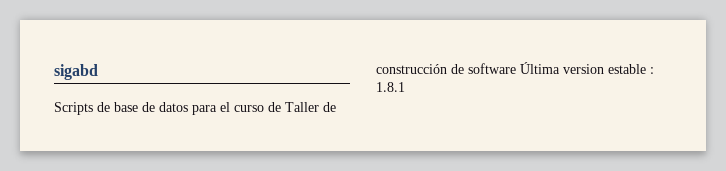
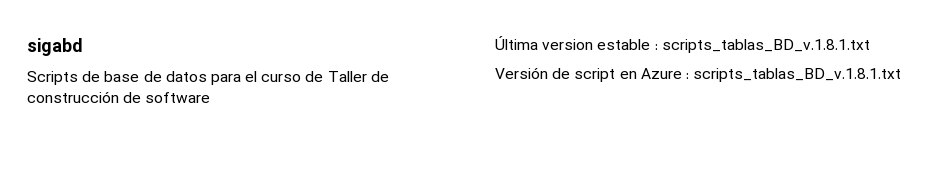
- Scripts de base de datos para el curso de Taller de construcción de software Última version estable : 1.8.1
+ Scripts de base de datos para el curso de Taller de construcción de software
+ Última version estable : scripts_tablas_BD_v.1.8.1.txt
+ Versión de script en Azure : scripts_tablas_BD_v.1.8.1.txt

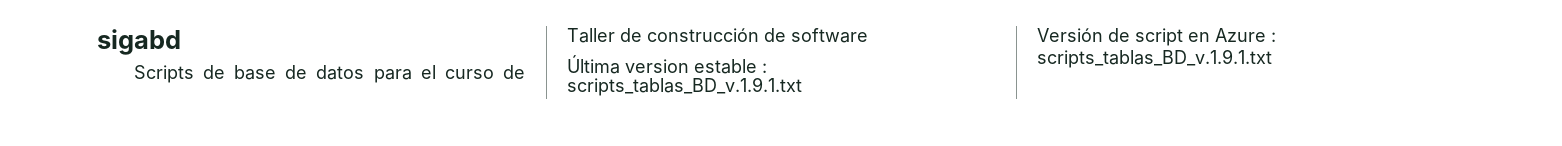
- Última version estable : scripts_tablas_BD_v.1.8.1.txt
+ Última version estable : scripts_tablas_BD_v.1.9.1.txt
- Versión de script en Azure : scripts_tablas_BD_v.1.8.1.txt
+ Versión de script en Azure : scripts_tablas_BD_v.1.9.1.txt

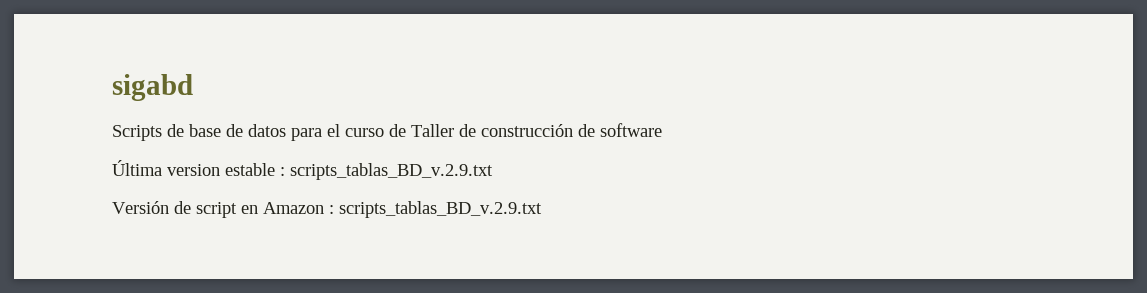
- Última version estable : scripts_tablas_BD_v.1.9.1.txt
+ Última version estable : scripts_tablas_BD_v.2.9.txt
- Versión de script en Azure : scripts_tablas_BD_v.1.9.1.txt
+ Versión de script en Amazon : scripts_tablas_BD_v.2.9.txt

